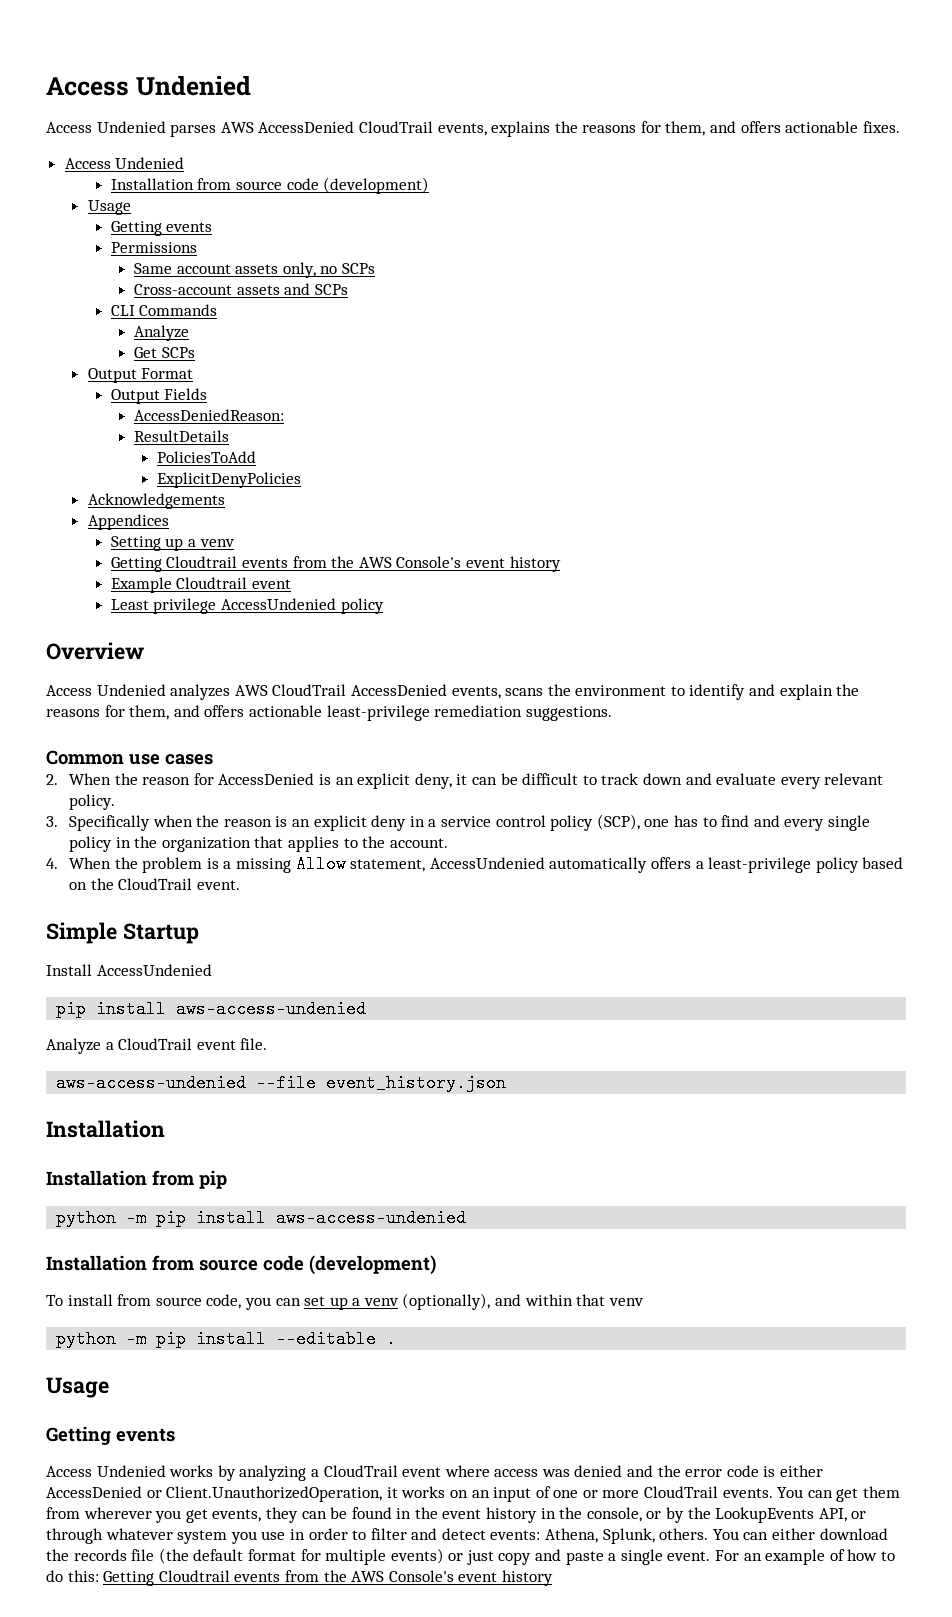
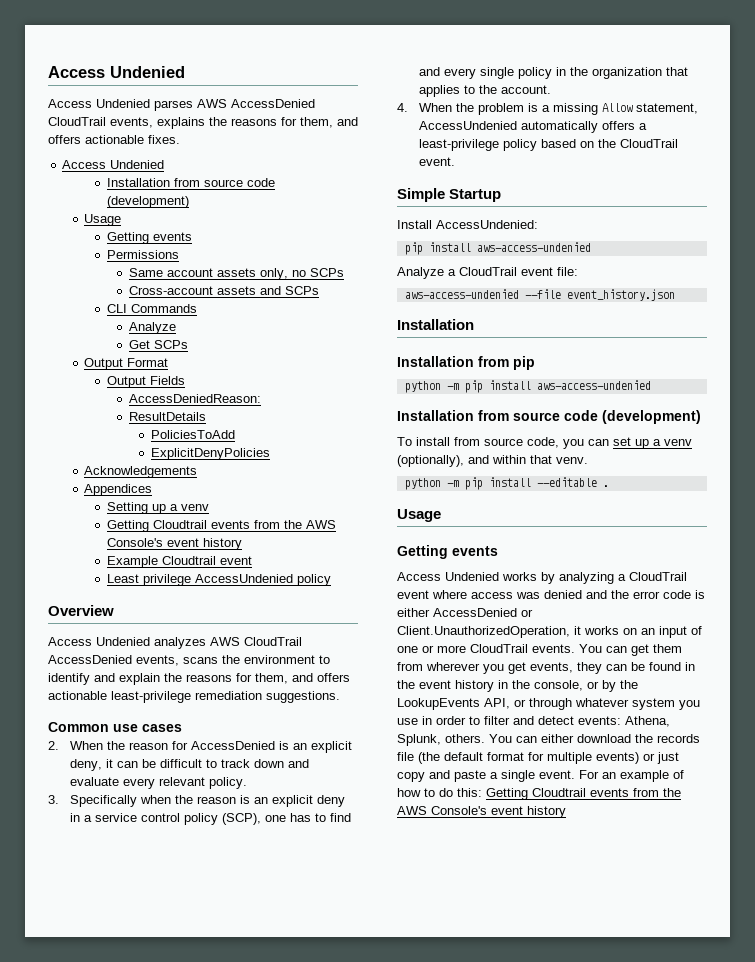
- Install AccessUndenied
+ Install AccessUndenied:
- Analyze a CloudTrail event file.
+ Analyze a CloudTrail event file:
- To install from source code, you can set up a venv (optionally), and within that venv
+ To install from source code, you can set up a venv (optionally), and within that venv.

